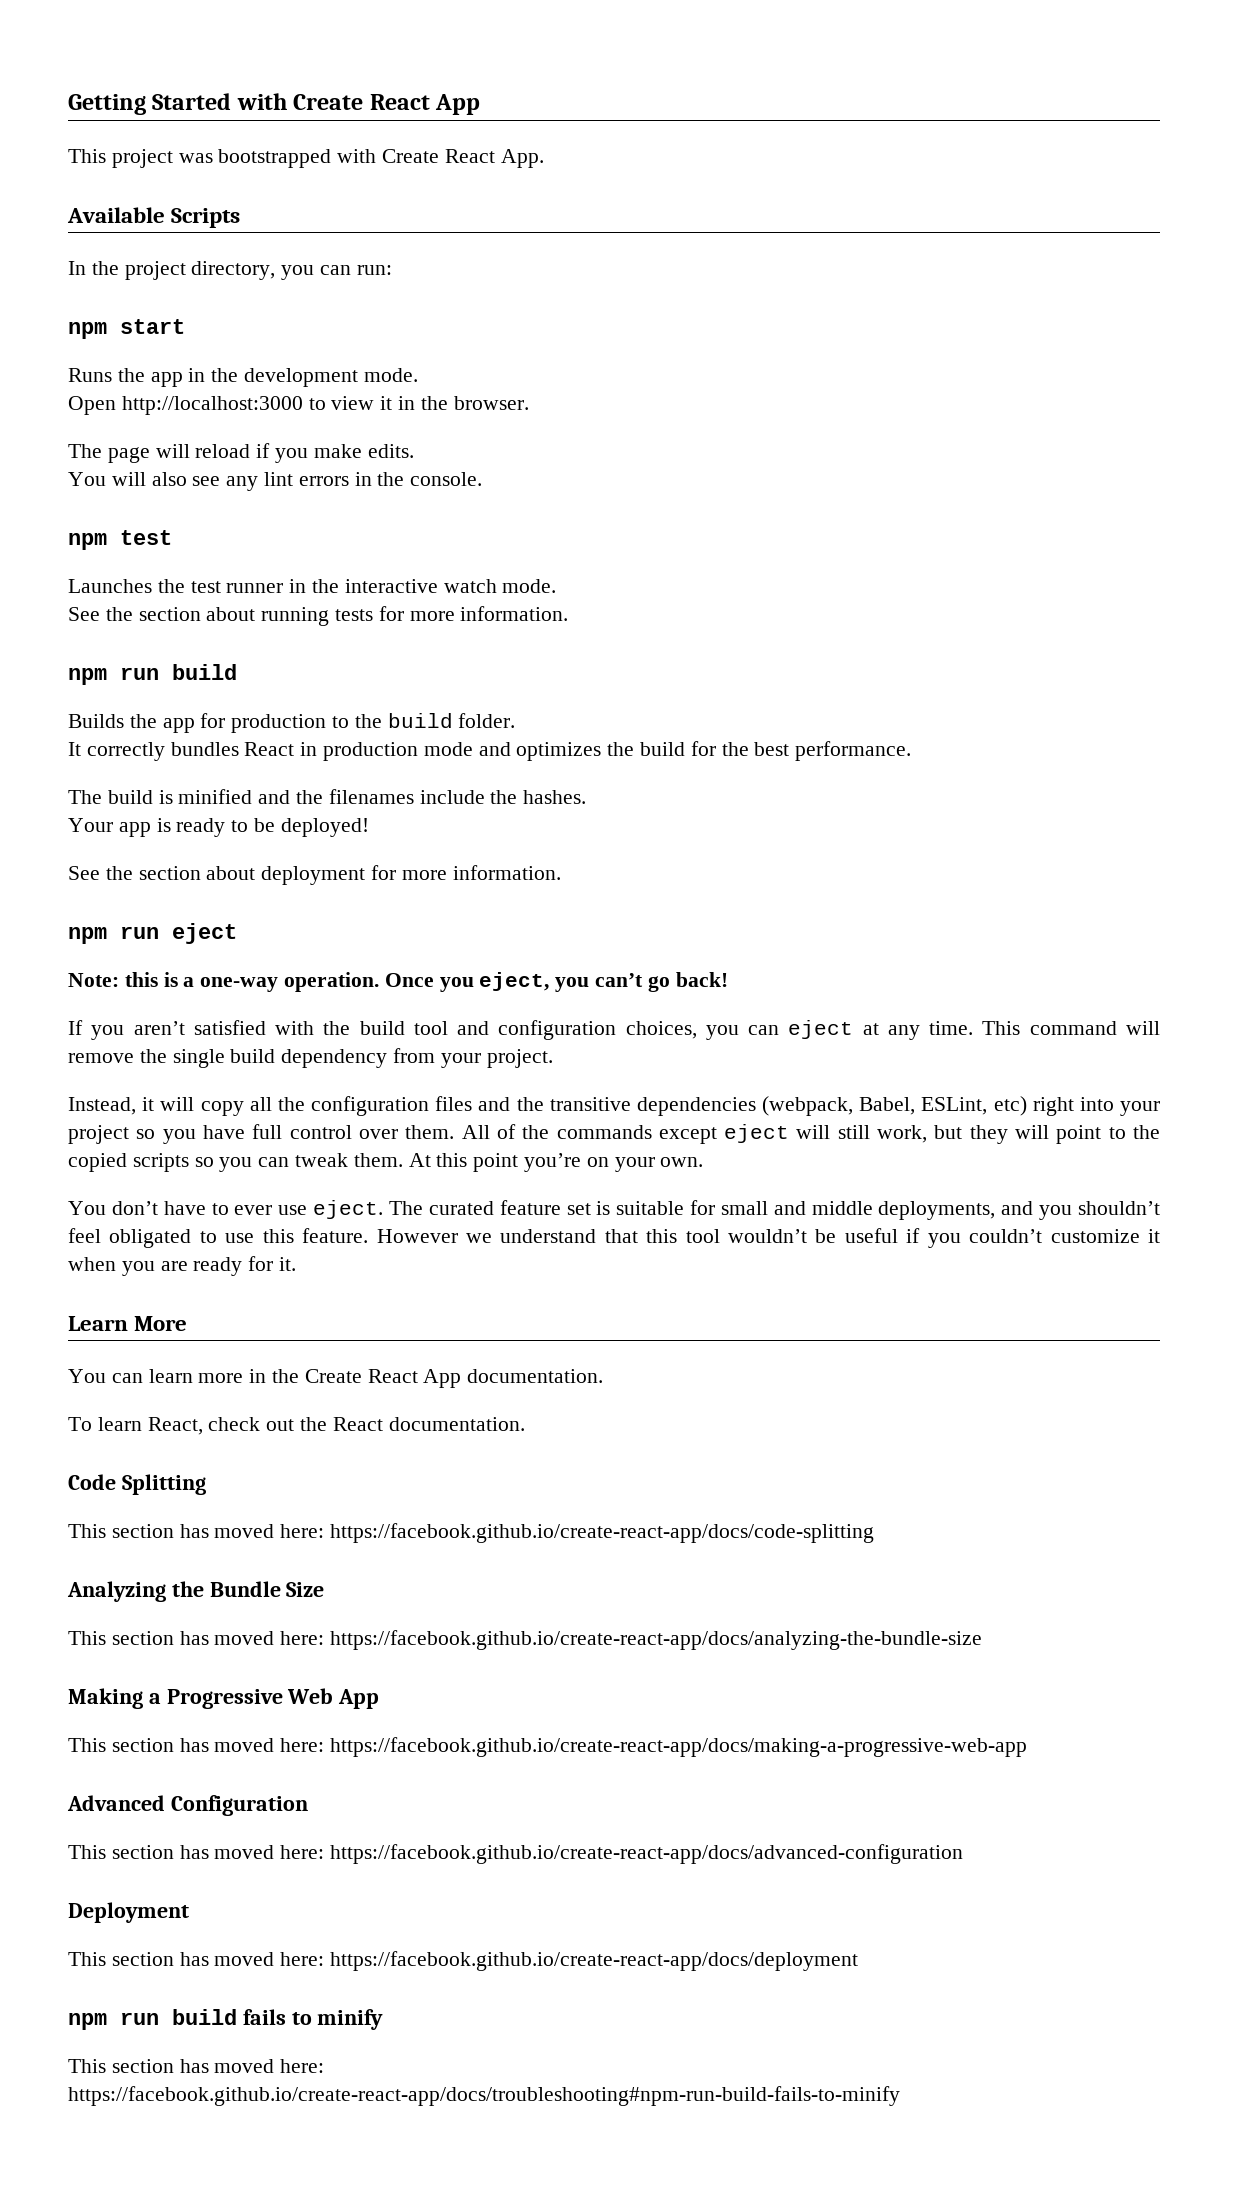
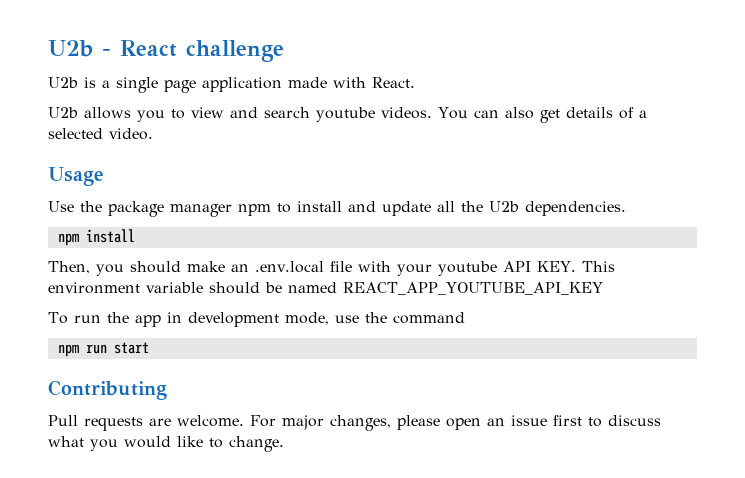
- Getting Started with Create React App
- This project was bootstrapped with Create React App.
- Available Scripts
- In the project directory, you can run:
- npm start
- Runs the app in the development mode.
- Open http://localhost:3000 to view it in the browser.
- The page will reload if you make edits.
- You will also see any lint errors in the console.
- npm test
- Launches the test runner in the interactive watch mode.
- See the section about running tests for more information.
- npm run build
- Builds the app for production to the build folder.
- It correctly bundles React in production mode and optimizes the build for the best performance.
- The build is minified and the filenames include the hashes.
- Your app is ready to be deployed!
- See the section about deployment for more information.
- npm run eject
- Note: this is a one-way operation. Once you eject, you can’t go back!
- If you aren’t satisfied with the build tool and configuration choices, you can eject at any time. This command will remove the single build dependency from your project.
- Instead, it will copy all the configuration files and the transitive dependencies (webpack, Babel, ESLint, etc) right into your project so you have full control over them. All of the commands except eject will still work, but they will point to the copied scripts so you can tweak them. At this point you’re on your own.
- You don’t have to ever use eject. The curated feature set is suitable for small and middle deployments, and you shouldn’t feel obligated to use this feature. However we understand that this tool wouldn’t be useful if you couldn’t customize it when you are ready for it.
- Learn More
- You can learn more in the Create React App documentation.
- To learn React, check out the React documentation.
- Code Splitting
- This section has moved here: https://facebook.github.io/create-react-app/docs/code-splitting
- Analyzing the Bundle Size
- This section has moved here: https://facebook.github.io/create-react-app/docs/analyzing-the-bundle-size
- Making a Progressive Web App
- This section has moved here: https://facebook.github.io/create-react-app/docs/making-a-progressive-web-app
- Advanced Configuration
- This section has moved here: https://facebook.github.io/create-react-app/docs/advanced-configuration
- Deployment
- This section has moved here: https://facebook.github.io/create-react-app/docs/deployment
- npm run build fails to minify
- This section has moved here: https://facebook.github.io/create-react-app/docs/troubleshooting#npm-run-build-fails-to-minify
+ U2b - React challenge
+ U2b is a single page application made with React.
+ U2b allows you to view and search youtube videos. You can also get details of a selected video.
+ Usage
+ Use the package manager npm to install and update all the U2b dependencies.
+ npm install
+ Then, you should make an .env.local file with your youtube API KEY. This environment variable should be named REACT_APP_YOUTUBE_API_KEY
+ To run the app in development mode, use the command
+ npm run start
+ Contributing
+ Pull requests are welcome. For major changes, please open an issue first to discuss what you would like to change.

